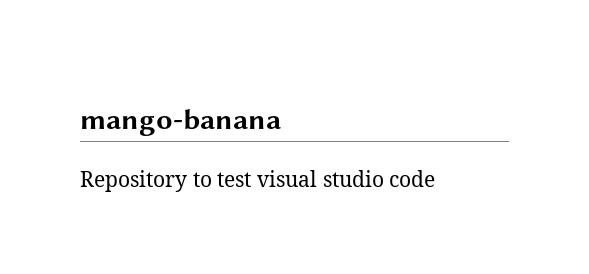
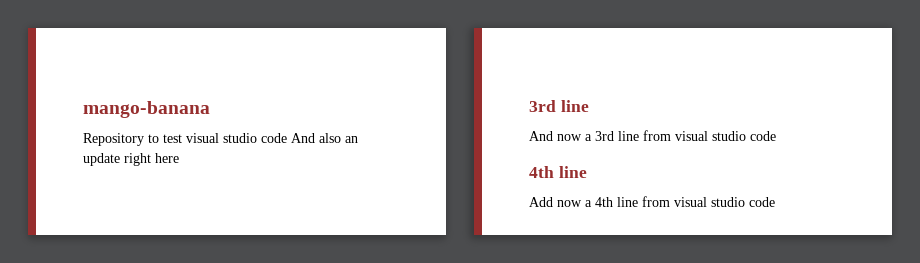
- Repository to test visual studio code
+ Repository to test visual studio code And also an update right here
+ 3rd line
+ And now a 3rd line from visual studio code
+ 4th line
+ Add now a 4th line from visual studio code

